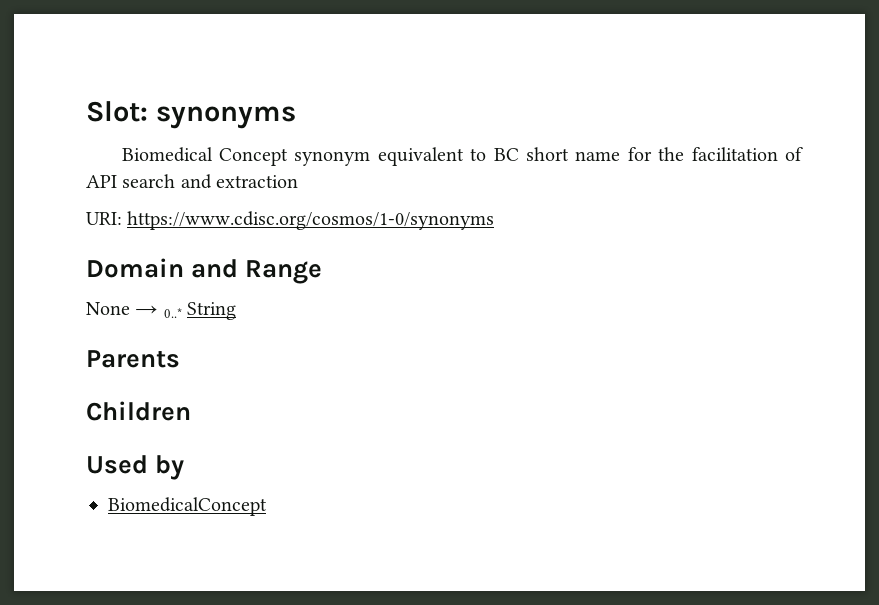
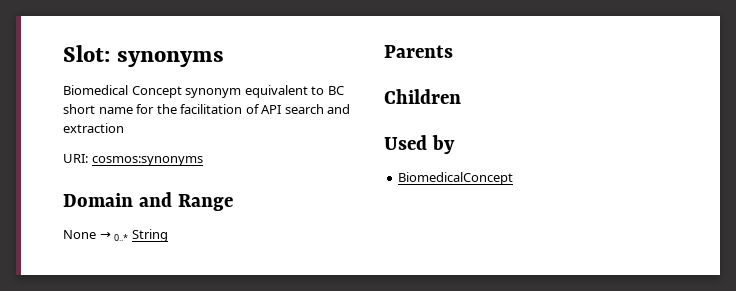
- URI: https://www.cdisc.org/cosmos/1-0/synonyms
+ URI: cosmos:synonyms

